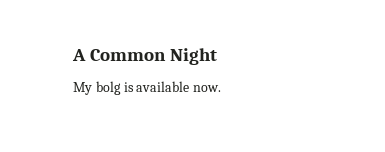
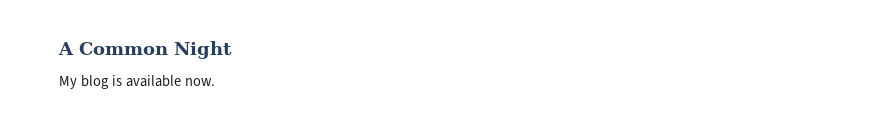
- My bolg is available now.
+ My blog is available now.

